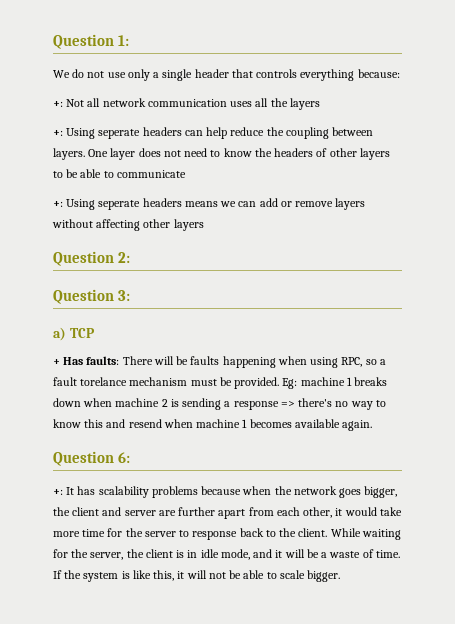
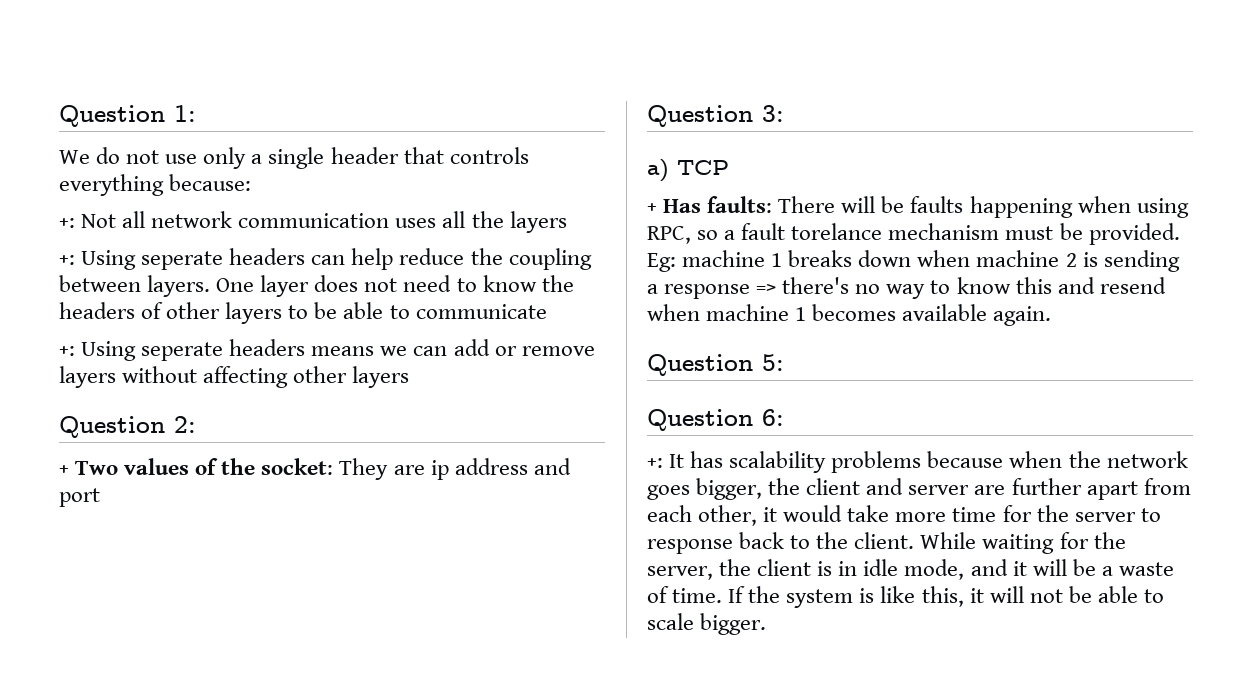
+ + Two values of the socket: They are ip address and port
+ Question 5:

